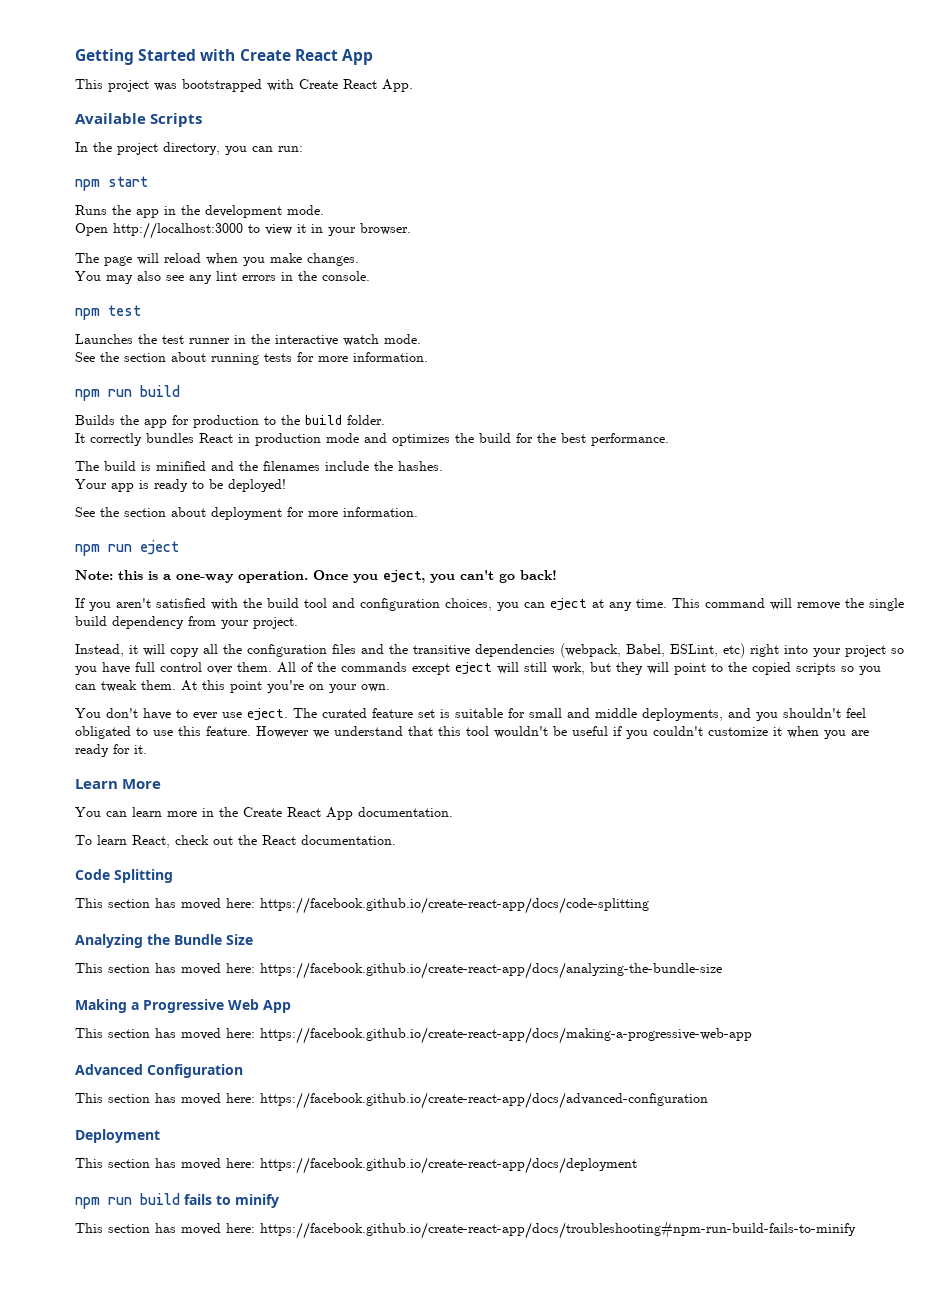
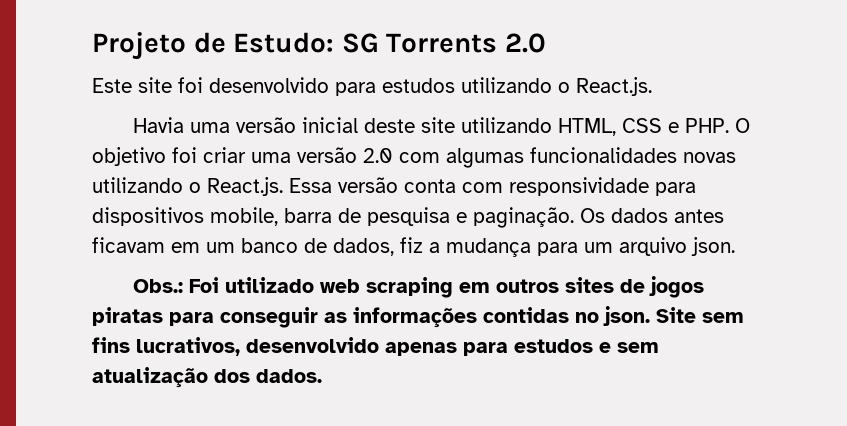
- Getting Started with Create React App
- This project was bootstrapped with Create React App.
- Available Scripts
- In the project directory, you can run:
- npm start
- Runs the app in the development mode.
- Open http://localhost:3000 to view it in your browser.
- The page will reload when you make changes.
- You may also see any lint errors in the console.
- npm test
- Launches the test runner in the interactive watch mode.
- See the section about running tests for more information.
- npm run build
- Builds the app for production to the build folder.
- It correctly bundles React in production mode and optimizes the build for the best performance.
- The build is minified and the filenames include the hashes.
- Your app is ready to be deployed!
- See the section about deployment for more information.
- npm run eject
- Note: this is a one-way operation. Once you eject, you can't go back!
- If you aren't satisfied with the build tool and configuration choices, you can eject at any time. This command will remove the single build dependency from your project.
- Instead, it will copy all the configuration files and the transitive dependencies (webpack, Babel, ESLint, etc) right into your project so you have full control over them. All of the commands except eject will still work, but they will point to the copied scripts so you can tweak them. At this point you're on your own.
- You don't have to ever use eject. The curated feature set is suitable for small and middle deployments, and you shouldn't feel obligated to use this feature. However we understand that this tool wouldn't be useful if you couldn't customize it when you are ready for it.
- Learn More
- You can learn more in the Create React App documentation.
- To learn React, check out the React documentation.
- Code Splitting
- This section has moved here: https://facebook.github.io/create-react-app/docs/code-splitting
- Analyzing the Bundle Size
- This section has moved here: https://facebook.github.io/create-react-app/docs/analyzing-the-bundle-size
- Making a Progressive Web App
- This section has moved here: https://facebook.github.io/create-react-app/docs/making-a-progressive-web-app
- Advanced Configuration
- This section has moved here: https://facebook.github.io/create-react-app/docs/advanced-configuration
- Deployment
- This section has moved here: https://facebook.github.io/create-react-app/docs/deployment
- npm run build fails to minify
- This section has moved here: https://facebook.github.io/create-react-app/docs/troubleshooting#npm-run-build-fails-to-minify
+ Projeto de Estudo: SG Torrents 2.0
+ Este site foi desenvolvido para estudos utilizando o React.js.
+ Havia uma versão inicial deste site utilizando HTML, CSS e PHP. O objetivo foi criar uma versão 2.0 com algumas funcionalidades novas utilizando o React.js. Essa versão conta com responsividade para dispositivos mobile, barra de pesquisa e paginação. Os dados antes ficavam em um banco de dados, fiz a mudança para um arquivo json.
+ Obs.: Foi utilizado web scraping em outros sites de jogos piratas para conseguir as informações contidas no json. Site sem fins lucrativos, desenvolvido apenas para estudos e sem atualização dos dados.

